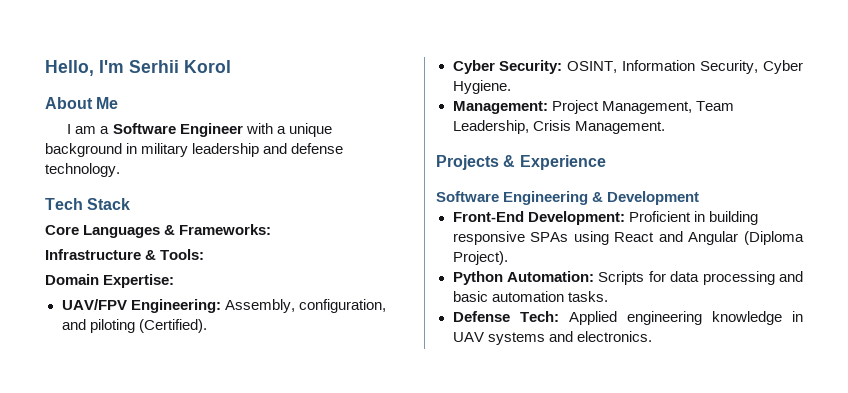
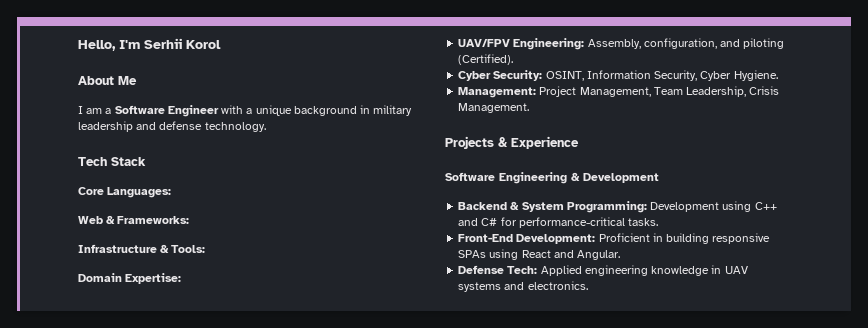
- Core Languages & Frameworks:
+ Core Languages:
+ Web & Frameworks:
+ Backend & System Programming: Development using C++ and C# for performance-critical tasks.
- Front-End Development: Proficient in building responsive SPAs using React and Angular (Diploma Project).
- Python Automation: Scripts for data processing and basic automation tasks.
+ Front-End Development: Proficient in building responsive SPAs using React and Angular.

